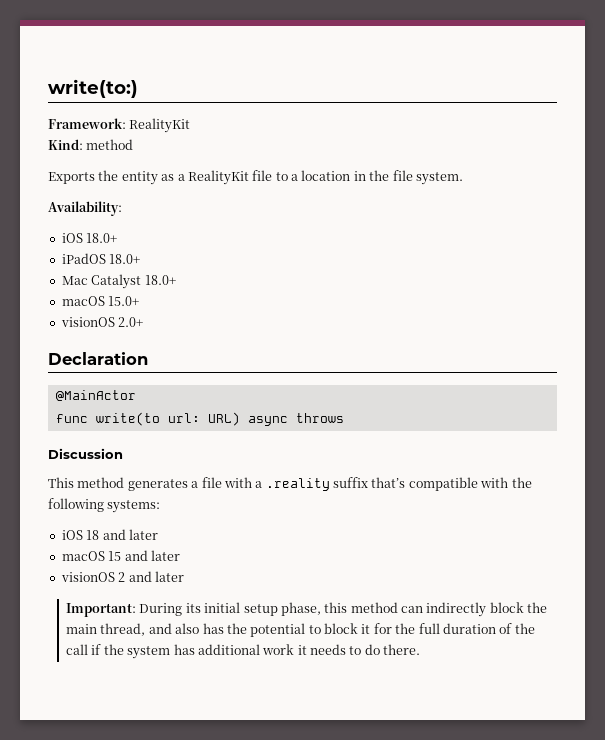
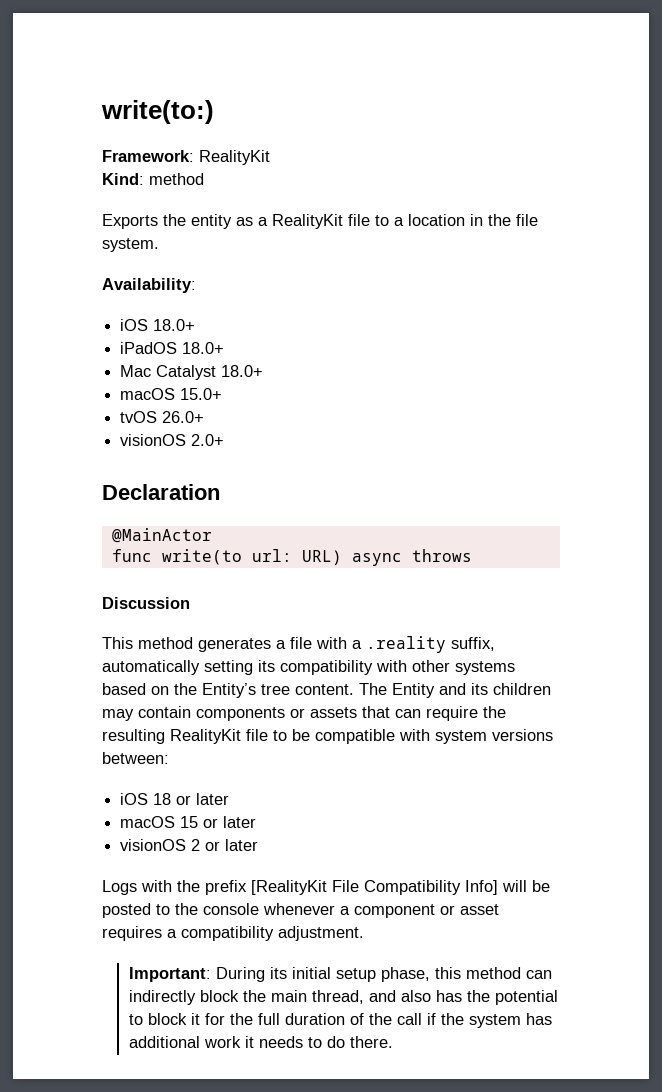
+ tvOS 26.0+
- This method generates a file with a .reality suffix that’s compatible with the following systems:
+ This method generates a file with a .reality suffix, automatically setting its compatibility with other systems based on the Entity’s tree content. The Entity and its children may contain components or assets that can require the resulting RealityKit file to be compatible with system versions between:
- iOS 18 and later
+ iOS 18 or later
- macOS 15 and later
+ macOS 15 or later
- visionOS 2 and later
+ visionOS 2 or later
+ Logs with the prefix [RealityKit File Compatibility Info] will be posted to the console whenever a component or asset requires a compatibility adjustment.

